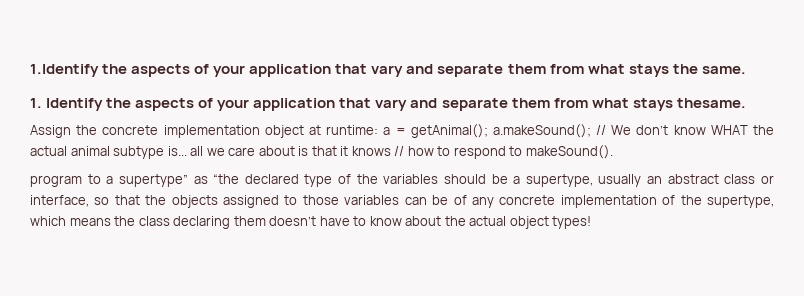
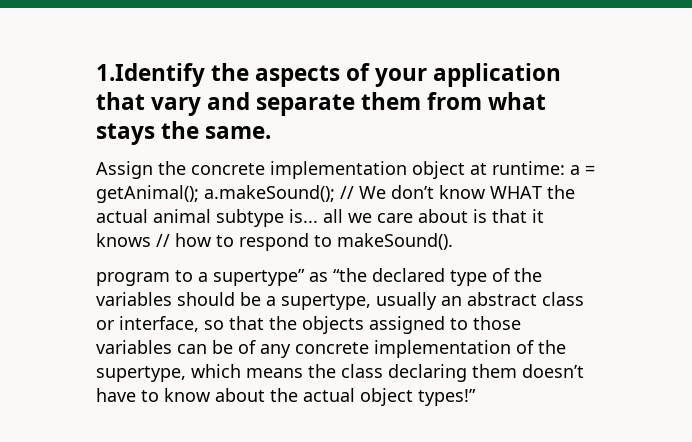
- 1. Identify the aspects of your application that vary and separate them from what stays thesame.
- program to a supertype” as “the declared type of the variables should be a supertype, usually an abstract class or interface, so that the objects assigned to those variables can be of any concrete implementation of the supertype, which means the class declaring them doesn’t have to know about the actual object types!
+ program to a supertype” as “the declared type of the variables should be a supertype, usually an abstract class or interface, so that the objects assigned to those variables can be of any concrete implementation of the supertype, which means the class declaring them doesn’t have to know about the actual object types!”

